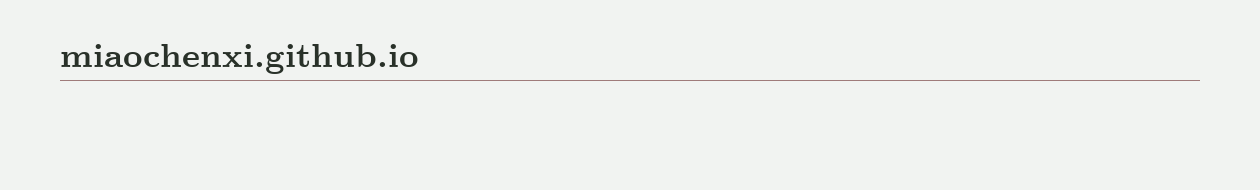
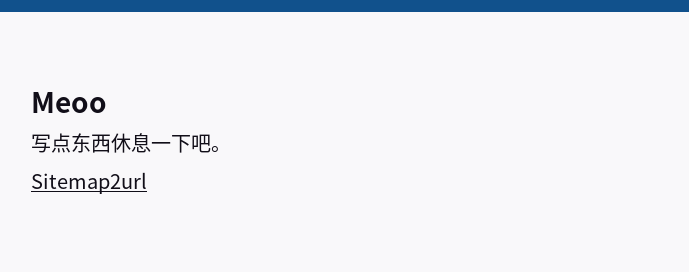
- miaochenxi.github.io
+ Meoo
+ 写点东西休息一下吧。
+ Sitemap2url

